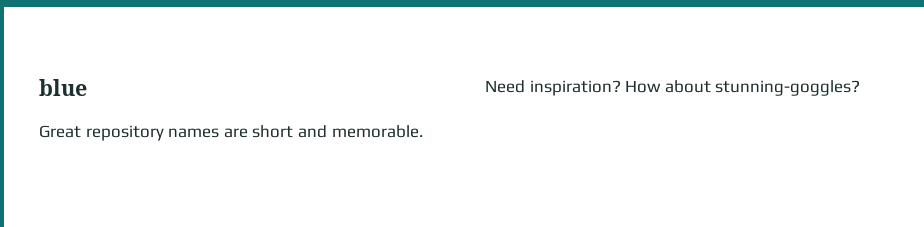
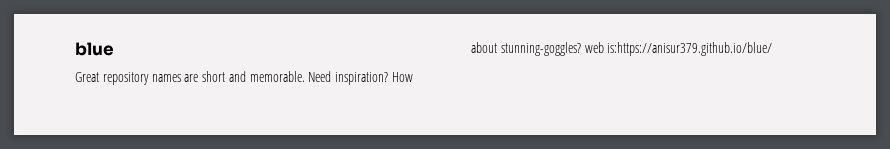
- How about stunning-goggles?
+ How about stunning-goggles? web is:https://anisur379.github.io/blue/

